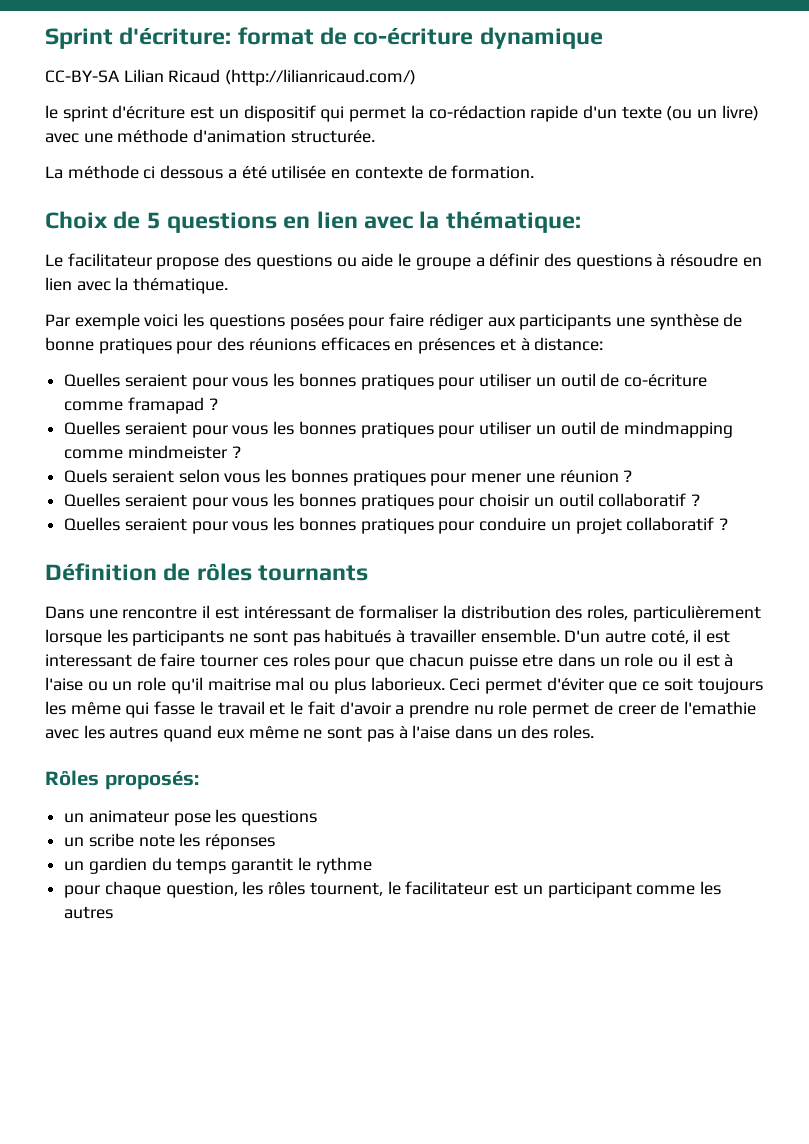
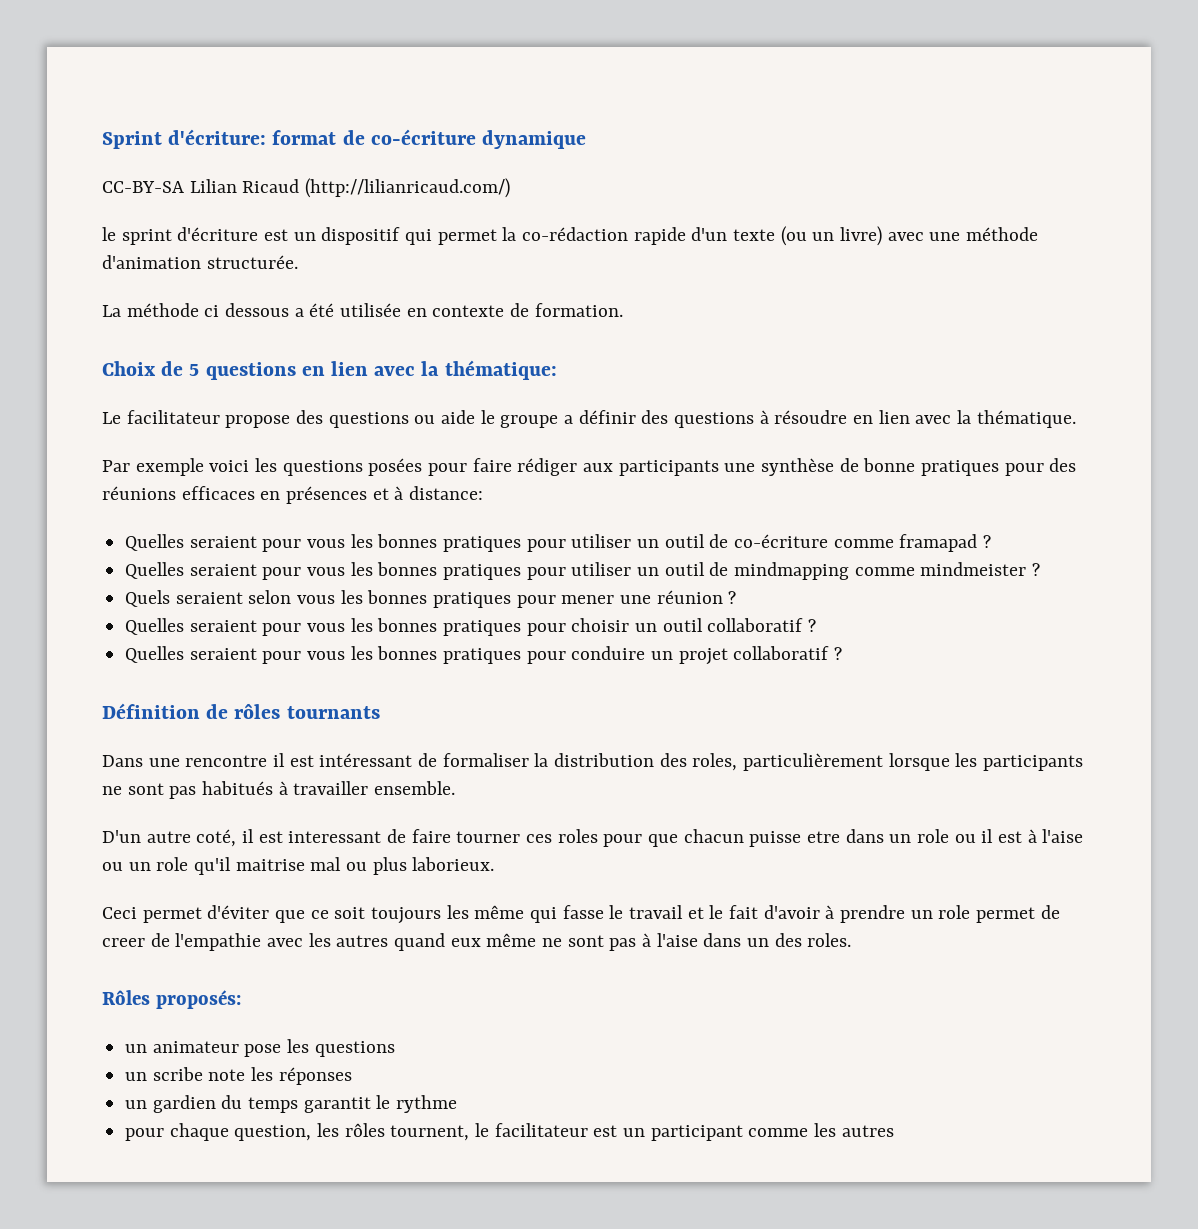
- Dans une rencontre il est intéressant de formaliser la distribution des roles, particulièrement lorsque les participants ne sont pas habitués à travailler ensemble. D'un autre coté, il est interessant de faire tourner ces roles pour que chacun puisse etre dans un role ou il est à l'aise ou un role qu'il maitrise mal ou plus laborieux. Ceci permet d'éviter que ce soit toujours les même qui fasse le travail et le fait d'avoir a prendre nu role permet de creer de l'emathie avec les autres quand eux même ne sont pas à l'aise dans un des roles.
+ Dans une rencontre il est intéressant de formaliser la distribution des roles, particulièrement lorsque les participants ne sont pas habitués à travailler ensemble.
+ D'un autre coté, il est interessant de faire tourner ces roles pour que chacun puisse etre dans un role ou il est à l'aise ou un role qu'il maitrise mal ou plus laborieux.
+ Ceci permet d'éviter que ce soit toujours les même qui fasse le travail et le fait d'avoir à prendre un role permet de creer de l'empathie avec les autres quand eux même ne sont pas à l'aise dans un des roles.

